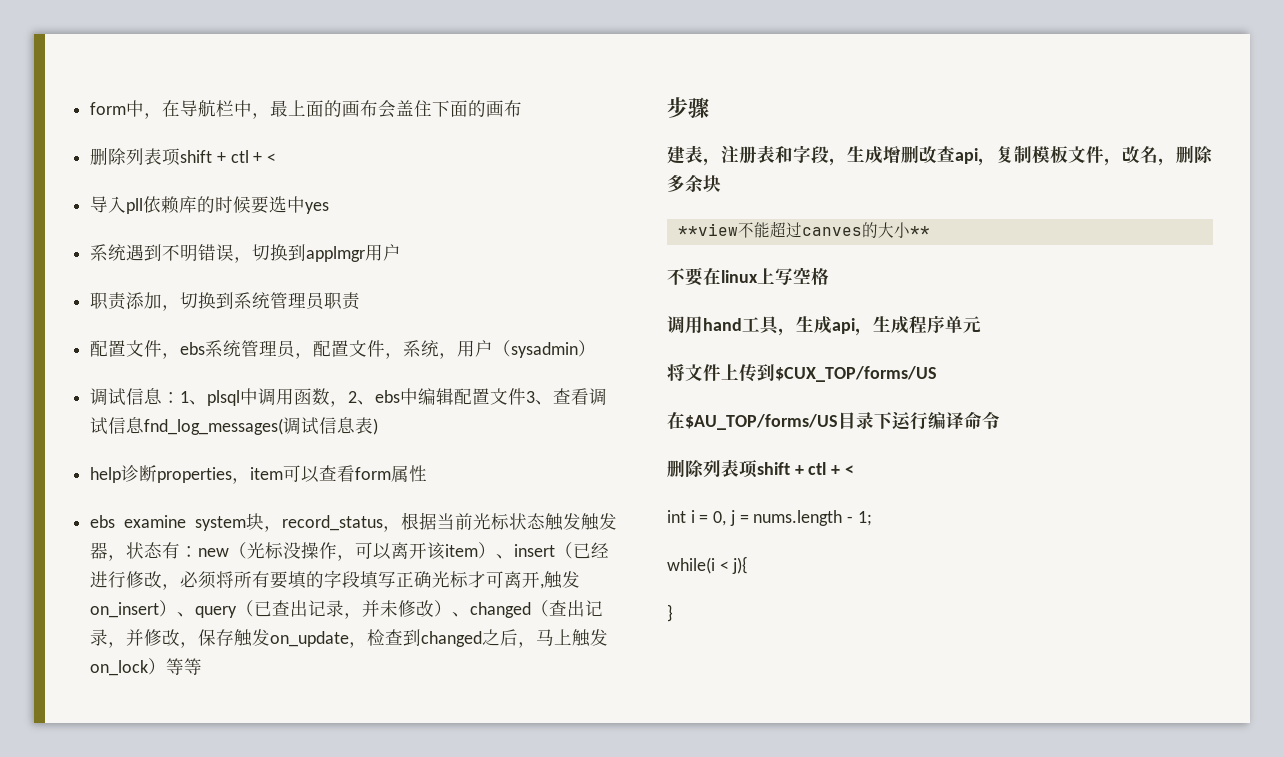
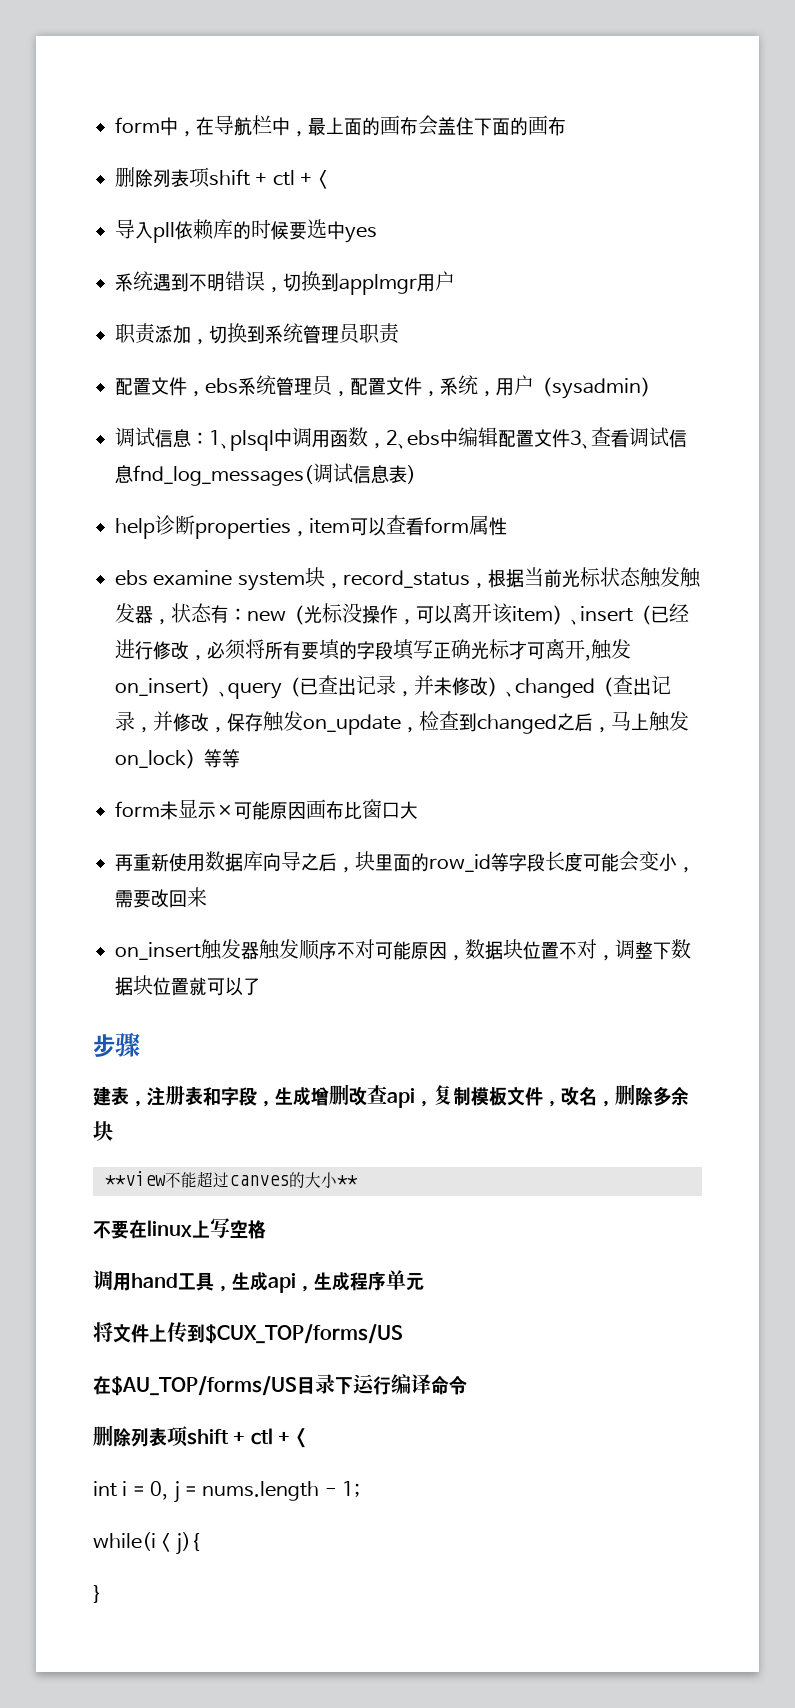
+ form未显示×可能原因画布比窗口大
+ 再重新使用数据库向导之后，块里面的row_id等字段长度可能会变小，需要改回来
+ on_insert触发器触发顺序不对可能原因，数据块位置不对，调整下数据块位置就可以了

